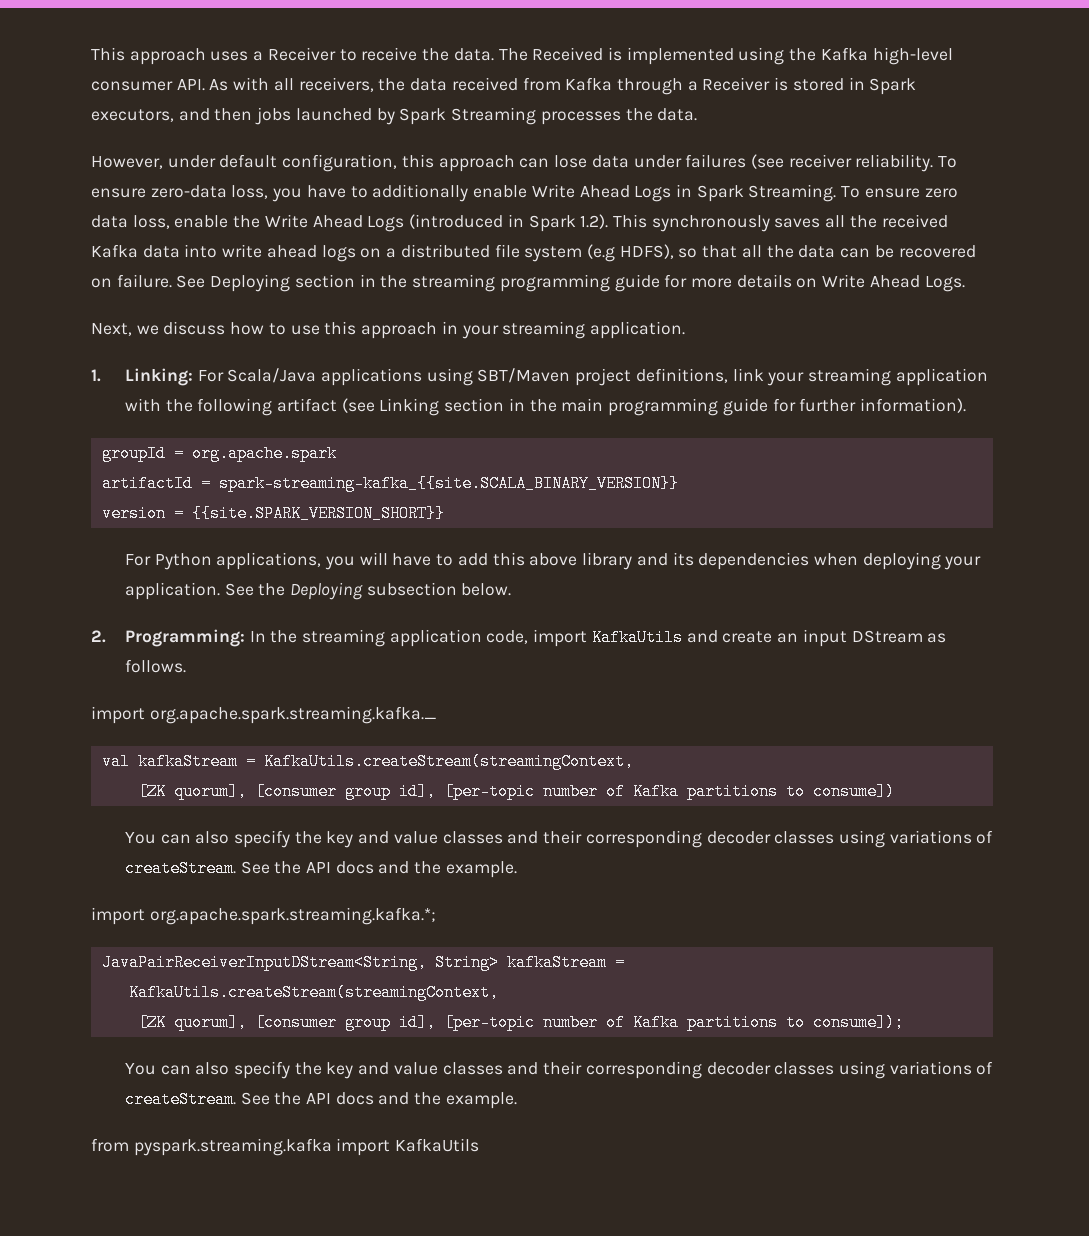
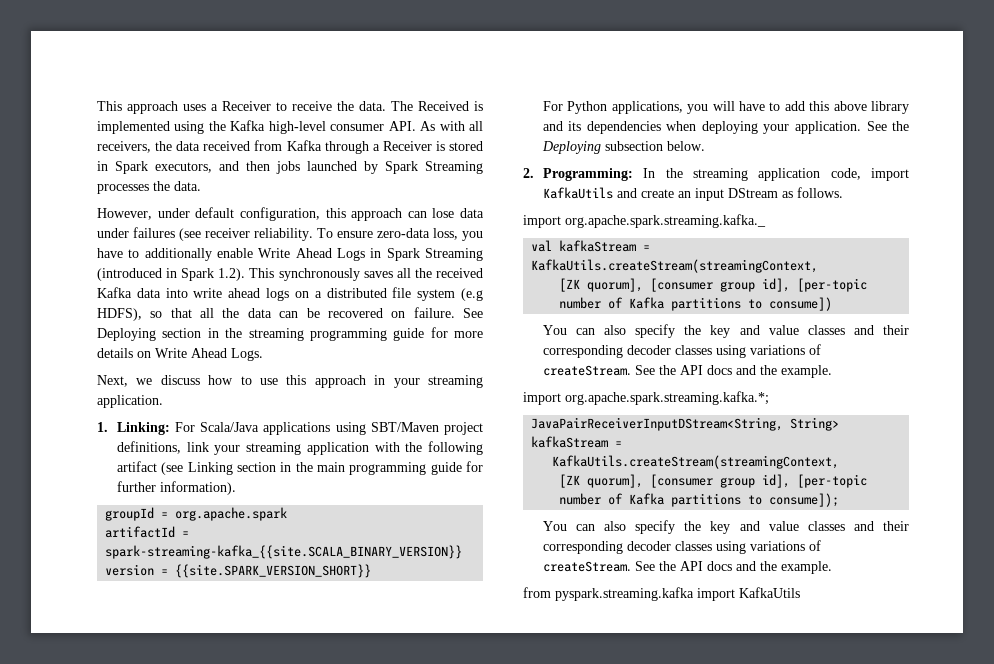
- To ensure zero-data loss, you have to additionally enable Write Ahead Logs in Spark Streaming. To ensure zero data loss, enable the Write Ahead Logs (introduced in Spark 1.2). This synchronously saves all the received Kafka data into write ahead logs on a distributed file system (e.g HDFS), so that all the data can be recovered on failure.
+ To ensure zero-data loss, you have to additionally enable Write Ahead Logs in Spark Streaming (introduced in Spark 1.2). This synchronously saves all the received Kafka data into write ahead logs on a distributed file system (e.g HDFS), so that all the data can be recovered on failure.

